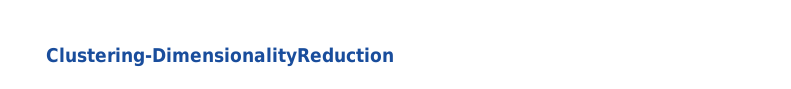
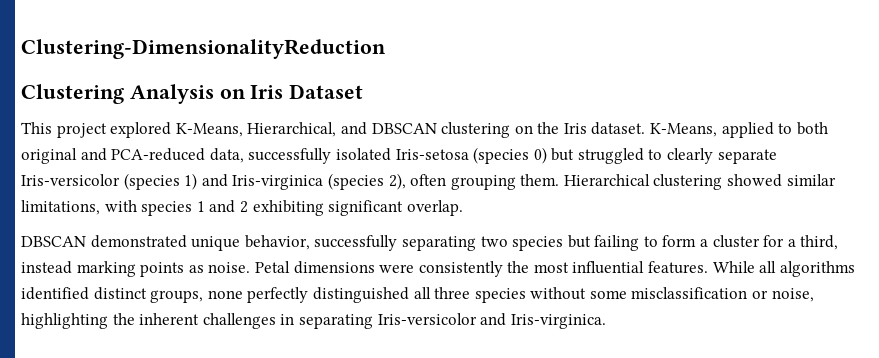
+ Clustering Analysis on Iris Dataset
+ This project explored K-Means, Hierarchical, and DBSCAN clustering on the Iris dataset. K-Means, applied to both original and PCA-reduced data, successfully isolated Iris-setosa (species 0) but struggled to clearly separate Iris-versicolor (species 1) and Iris-virginica (species 2), often grouping them. Hierarchical clustering showed similar limitations, with species 1 and 2 exhibiting significant overlap.
+ DBSCAN demonstrated unique behavior, successfully separating two species but failing to form a cluster for a third, instead marking points as noise. Petal dimensions were consistently the most influential features. While all algorithms identified distinct groups, none perfectly distinguished all three species without some misclassification or noise, highlighting the inherent challenges in separating Iris-versicolor and Iris-virginica.

